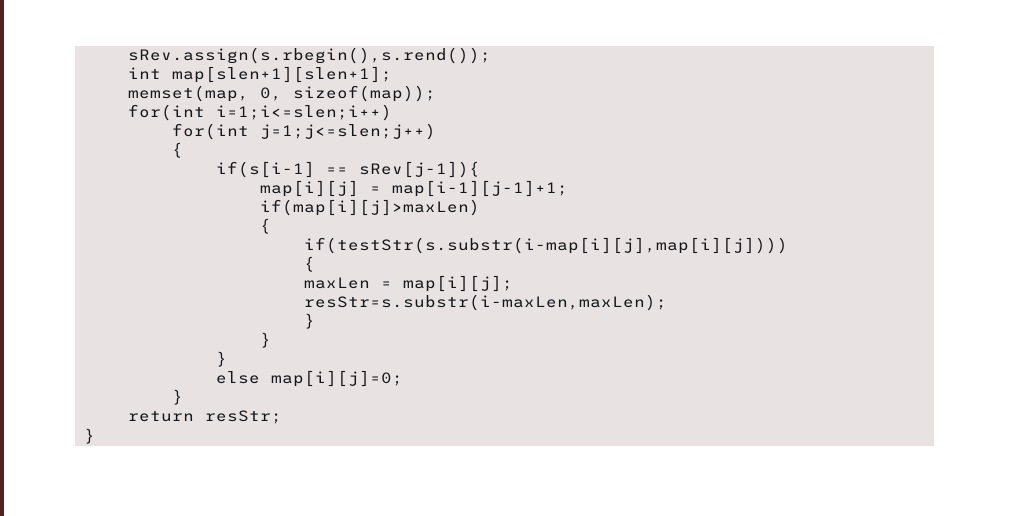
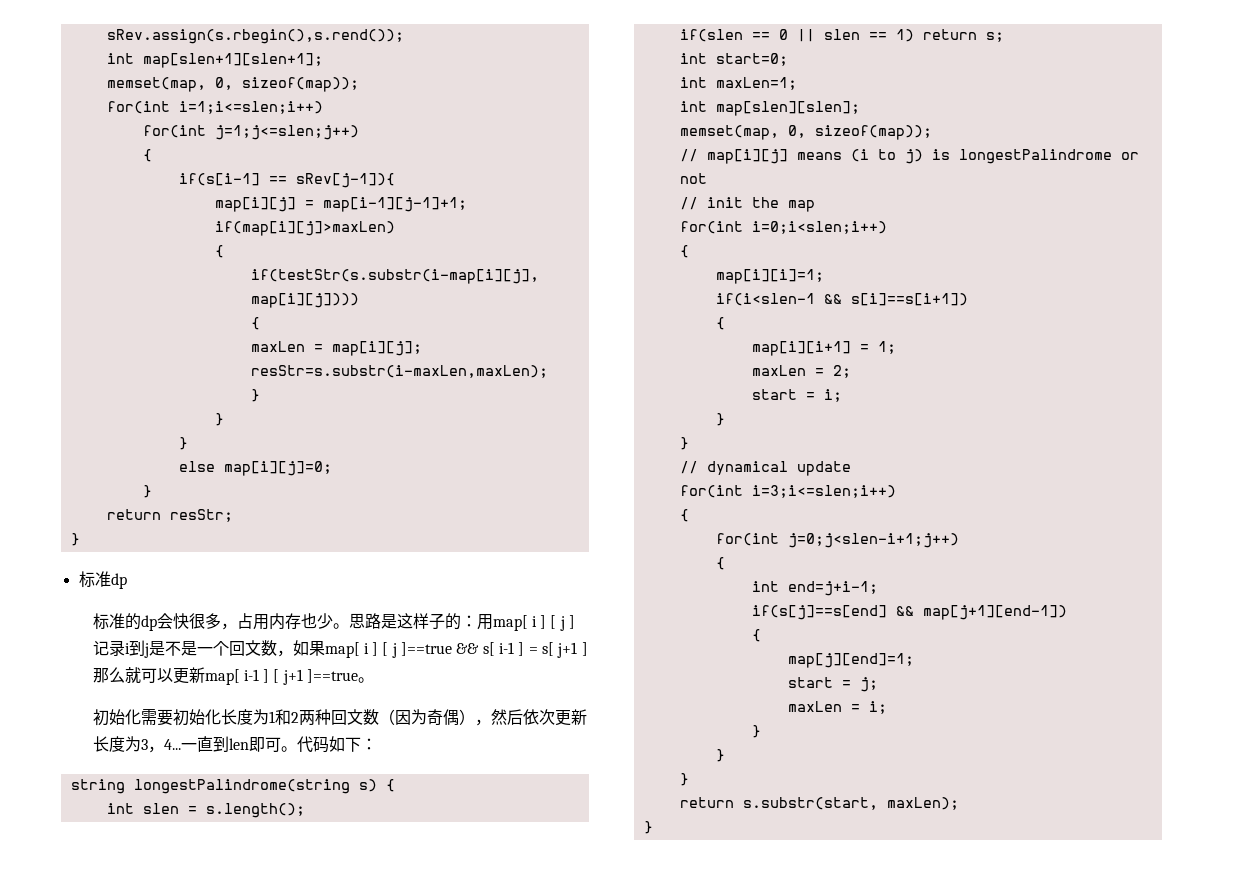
+ 标准dp
+ 标准的dp会快很多，占用内存也少。思路是这样子的：用map[ i ] [ j ]记录i到j是不是一个回文数，如果map[ i ] [ j ]==true && s[ i-1 ] = s[ j+1 ]那么就可以更新map[ i-1 ] [ j+1 ]==true。
+ 初始化需要初始化长度为1和2两种回文数（因为奇偶），然后依次更新长度为3，4...一直到len即可。代码如下：
+ string longestPalindrome(string s) {
+ int slen = s.length();
+ if(slen == 0 || slen == 1) return s;
+ int start=0;
+ int maxLen=1;
+ int map[slen][slen];
+ memset(map, 0, sizeof(map));
+ // map[i][j] means (i to j) is longestPalindrome or not
+ // init the map
+ for(int i=0;i<slen;i++)
+ {
+ map[i][i]=1;
+ if(i<slen-1 && s[i]==s[i+1])
+ {
+ map[i][i+1] = 1;
+ maxLen = 2;
+ start = i;
+ }
+ }
+ // dynamical update
+ for(int i=3;i<=slen;i++)
+ {
+ for(int j=0;j<slen-i+1;j++)
+ {
+ int end=j+i-1;
+ if(s[j]==s[end] && map[j+1][end-1])
+ {
+ map[j][end]=1;
+ start = j;
+ maxLen = i;
+ }
+ }
+ }
+ return s.substr(start, maxLen);
+ }

